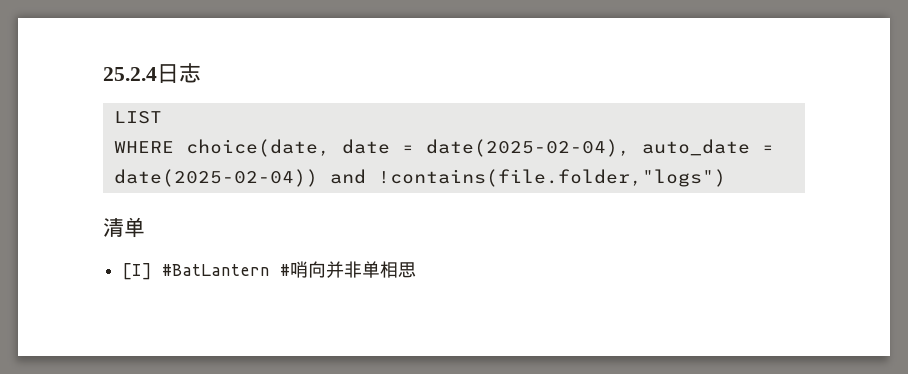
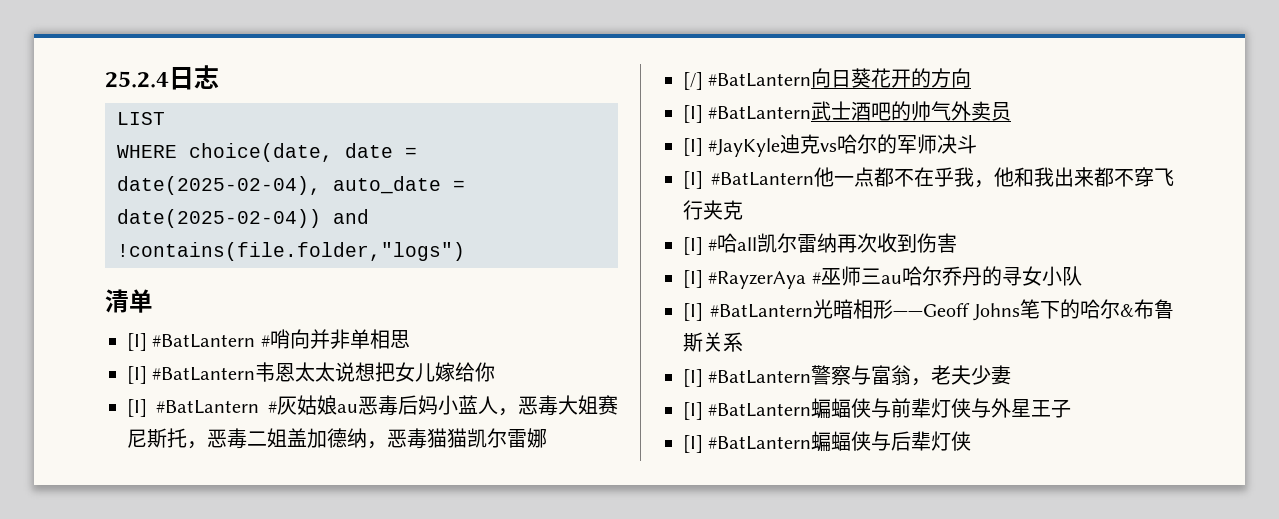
+ [I] #BatLantern韦恩太太说想把女儿嫁给你
+ [I] #BatLantern #灰姑娘au恶毒后妈小蓝人，恶毒大姐赛尼斯托，恶毒二姐盖加德纳，恶毒猫猫凯尔雷娜
+ [/] #BatLantern向日葵花开的方向
+ [I] #BatLantern武士酒吧的帅气外卖员
+ [I] #JayKyle迪克vs哈尔的军师决斗
+ [I] #BatLantern他一点都不在乎我，他和我出来都不穿飞行夹克
+ [I] #哈all凯尔雷纳再次收到伤害
+ [I] #RayzerAya #巫师三au哈尔乔丹的寻女小队
+ [I] #BatLantern光暗相形——Geoff Johns笔下的哈尔&布鲁斯关系
+ [I] #BatLantern警察与富翁，老夫少妻
+ [I] #BatLantern蝙蝠侠与前辈灯侠与外星王子
+ [I] #BatLantern蝙蝠侠与后辈灯侠

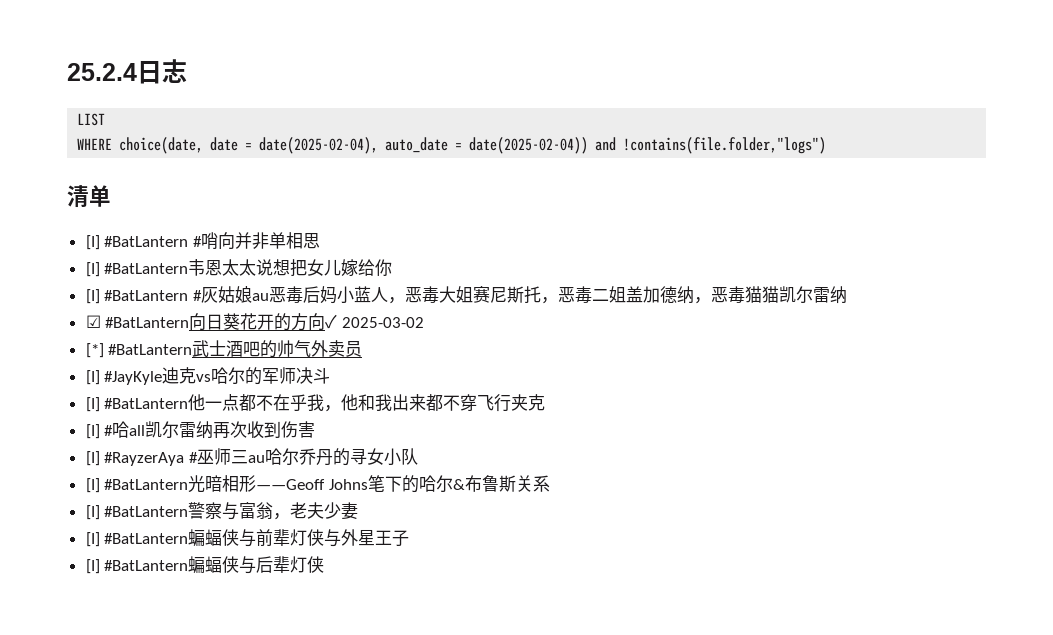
- [I] #BatLantern #灰姑娘au恶毒后妈小蓝人，恶毒大姐赛尼斯托，恶毒二姐盖加德纳，恶毒猫猫凯尔雷娜
- [/] #BatLantern向日葵花开的方向
- [I] #BatLantern武士酒吧的帅气外卖员
+ [I] #BatLantern #灰姑娘au恶毒后妈小蓝人，恶毒大姐赛尼斯托，恶毒二姐盖加德纳，恶毒猫猫凯尔雷纳
+ ☑ #BatLantern向日葵花开的方向✓ 2025-03-02
+ [*] #BatLantern武士酒吧的帅气外卖员

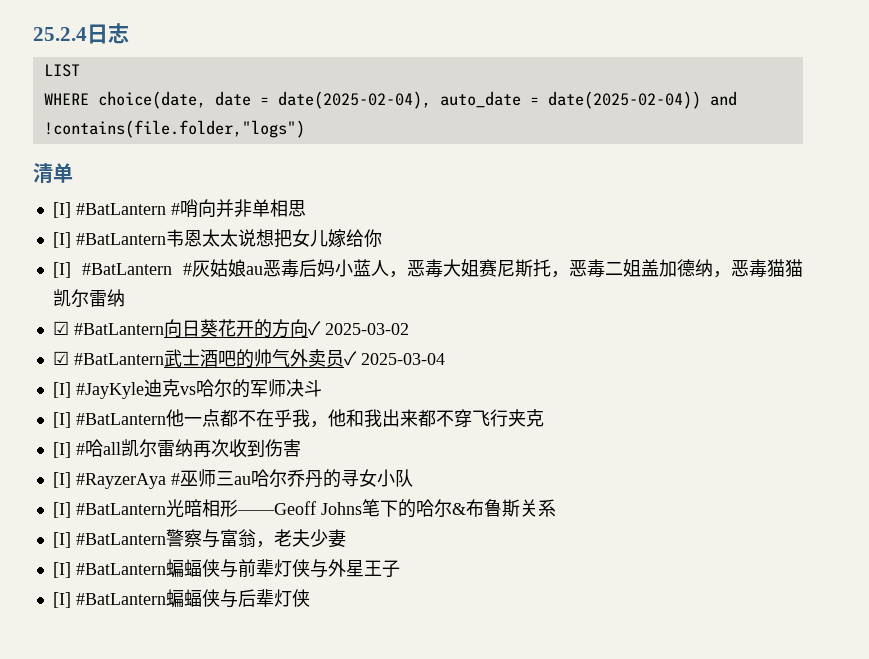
- [*] #BatLantern武士酒吧的帅气外卖员
+ ☑ #BatLantern武士酒吧的帅气外卖员✓ 2025-03-04

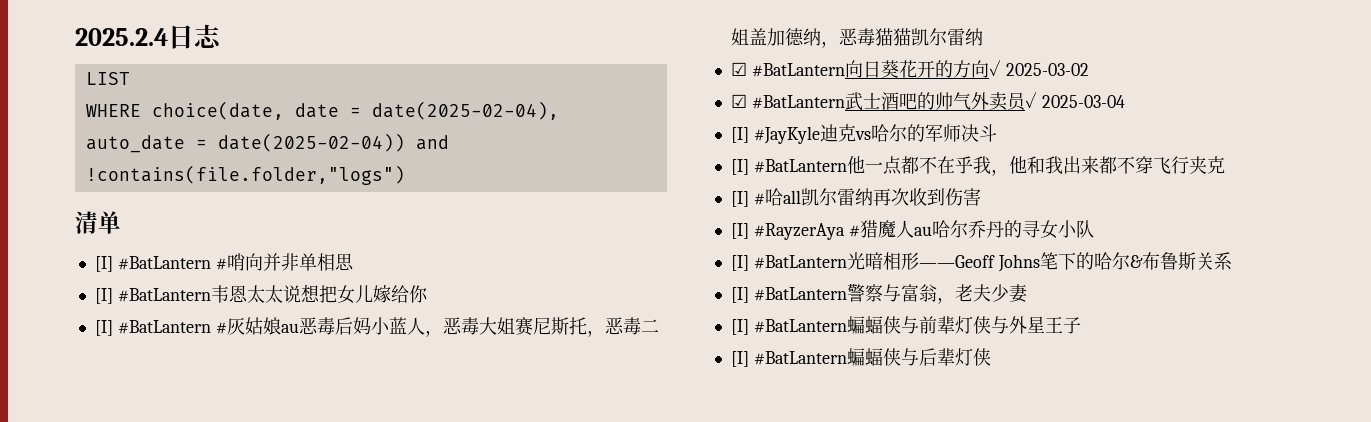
- 25.2.4日志
+ 2025.2.4日志
- [I] #RayzerAya #巫师三au哈尔乔丹的寻女小队
+ [I] #RayzerAya #猎魔人au哈尔乔丹的寻女小队

